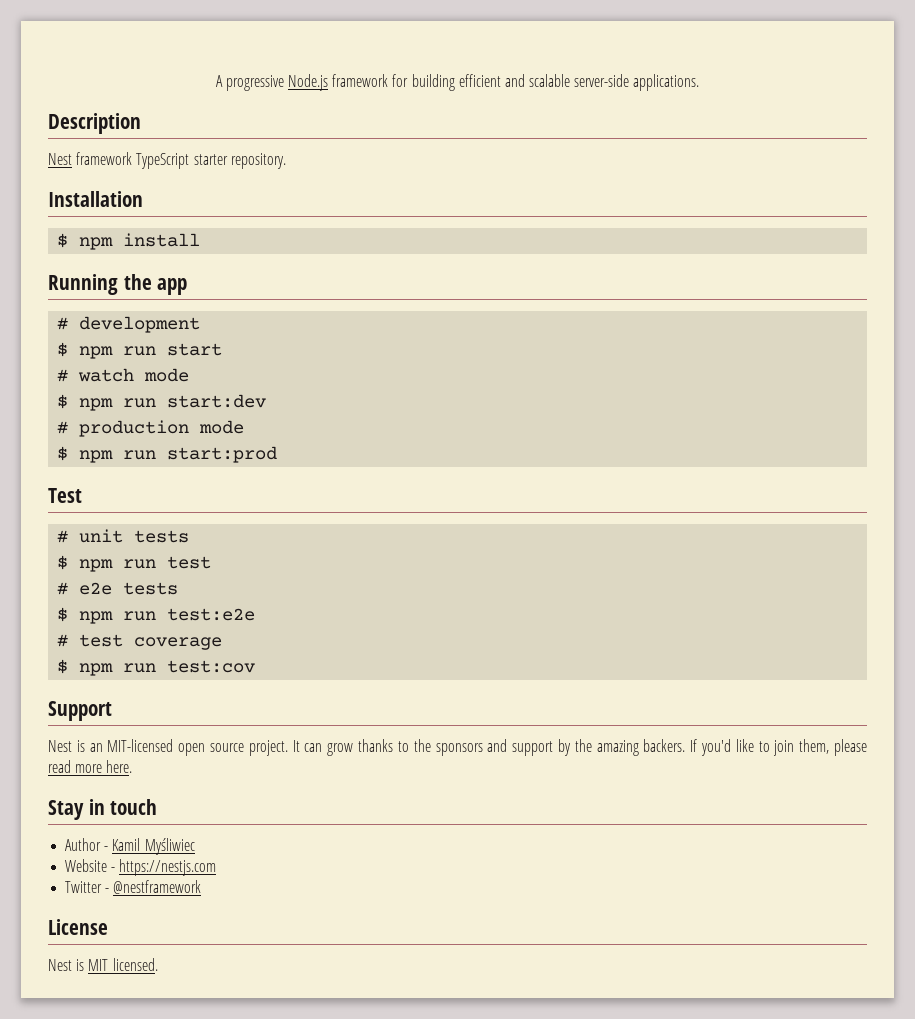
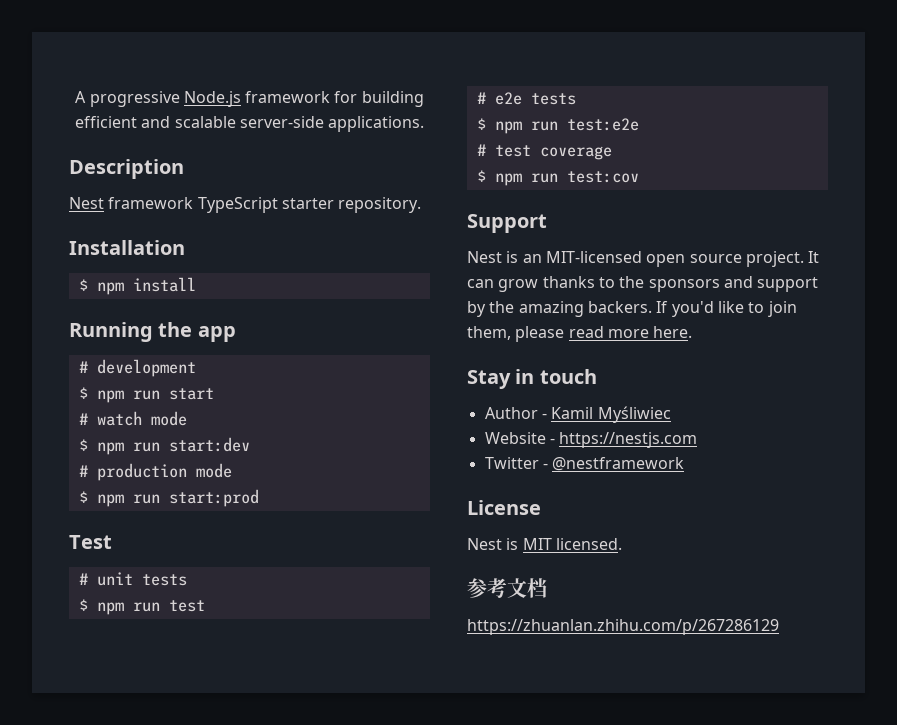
+ 参考文档
+ https://zhuanlan.zhihu.com/p/267286129

